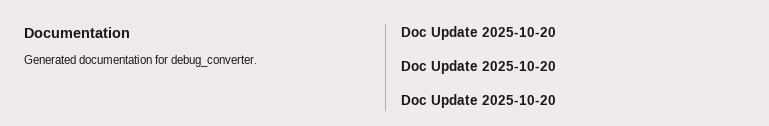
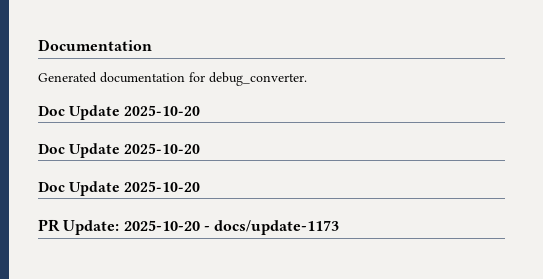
+ PR Update: 2025-10-20 - docs/update-1173

